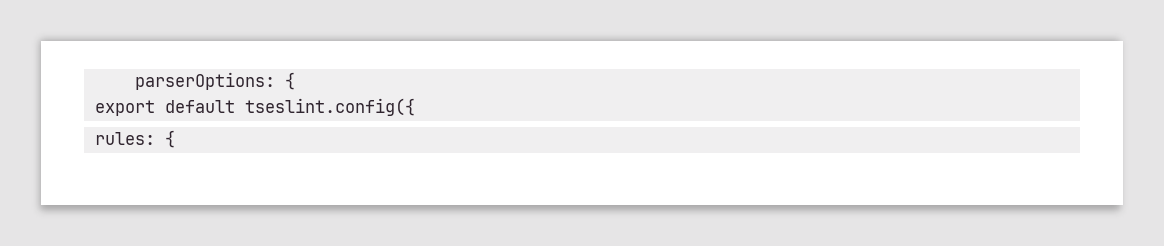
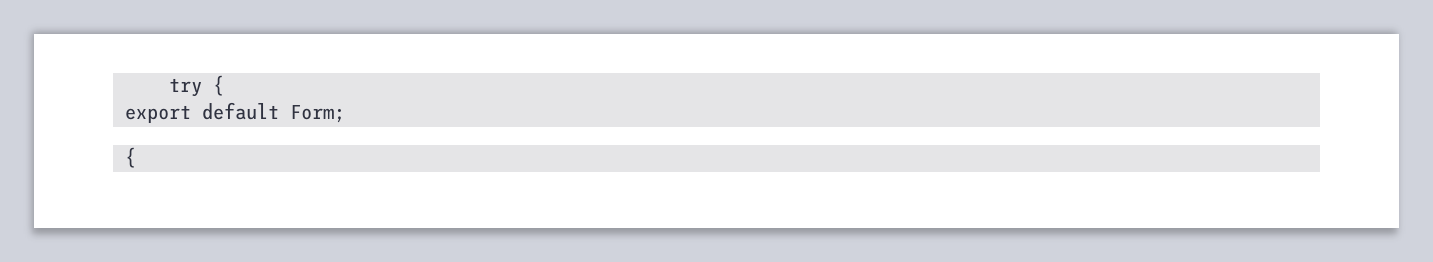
- parserOptions: {
+ try {
- export default tseslint.config({
- rules: {
+ export default Form;
+ {

